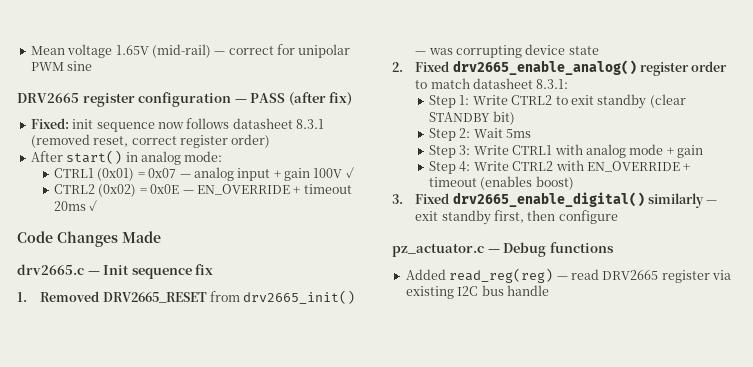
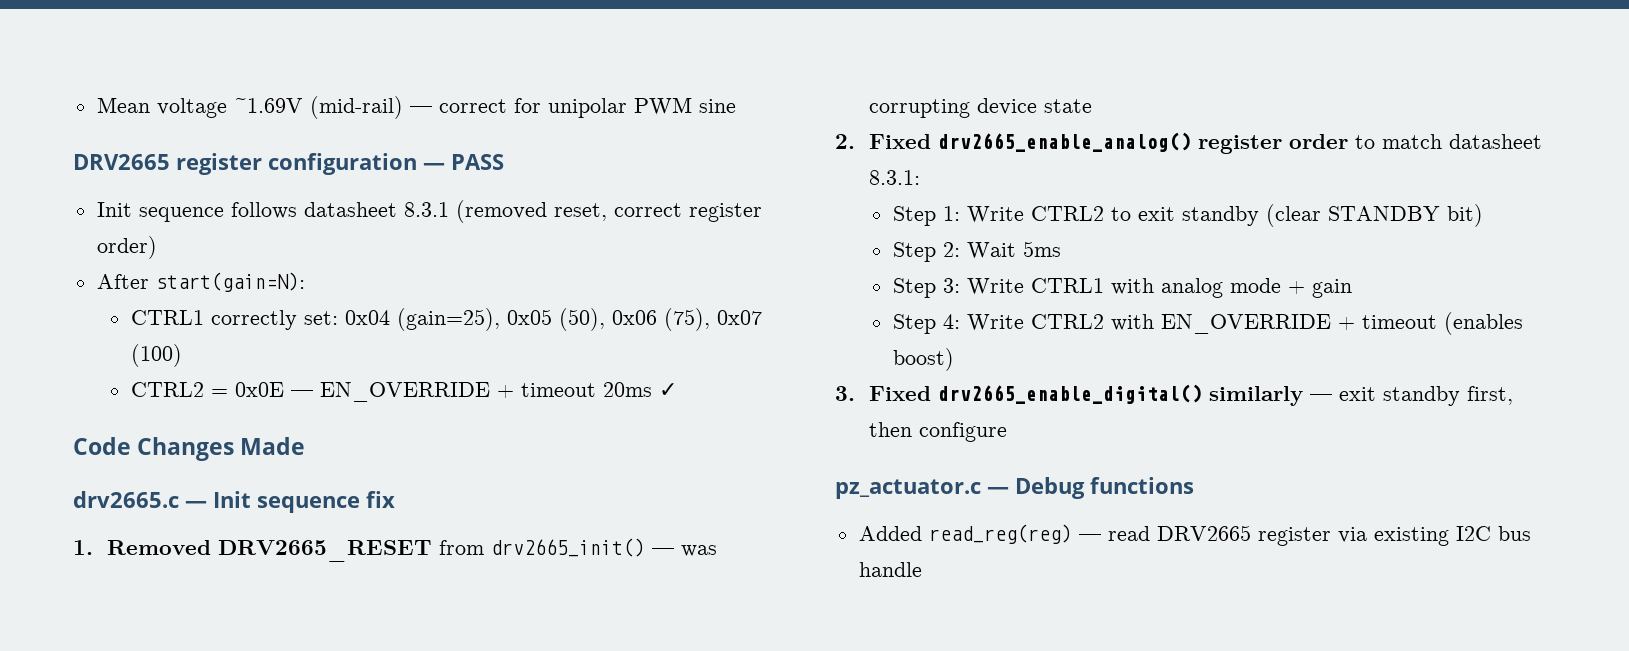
- Mean voltage 1.65V (mid-rail) — correct for unipolar PWM sine
+ Mean voltage ~1.69V (mid-rail) — correct for unipolar PWM sine
- DRV2665 register configuration — PASS (after fix)
- Fixed: init sequence now follows datasheet 8.3.1 (removed reset, correct register order)
+ DRV2665 register configuration — PASS
+ Init sequence follows datasheet 8.3.1 (removed reset, correct register order)
- After start() in analog mode:
- CTRL1 (0x01) = 0x07 — analog input + gain 100V ✓
- CTRL2 (0x02) = 0x0E — EN_OVERRIDE + timeout 20ms ✓
+ After start(gain=N):
+ CTRL1 correctly set: 0x04 (gain=25), 0x05 (50), 0x06 (75), 0x07 (100)
+ CTRL2 = 0x0E — EN_OVERRIDE + timeout 20ms ✓

